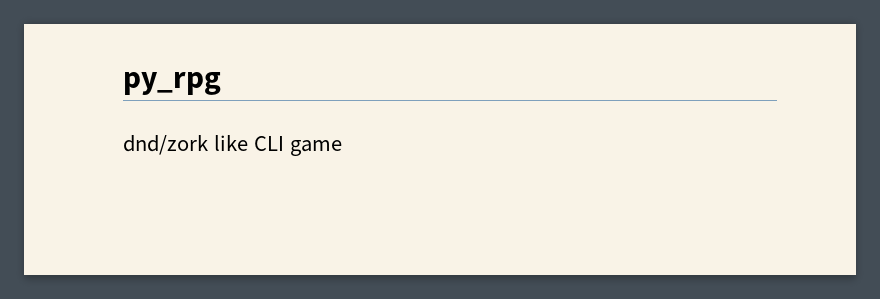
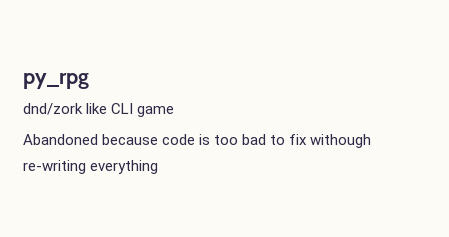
+ Abandoned because code is too bad to fix withough re-writing everything

